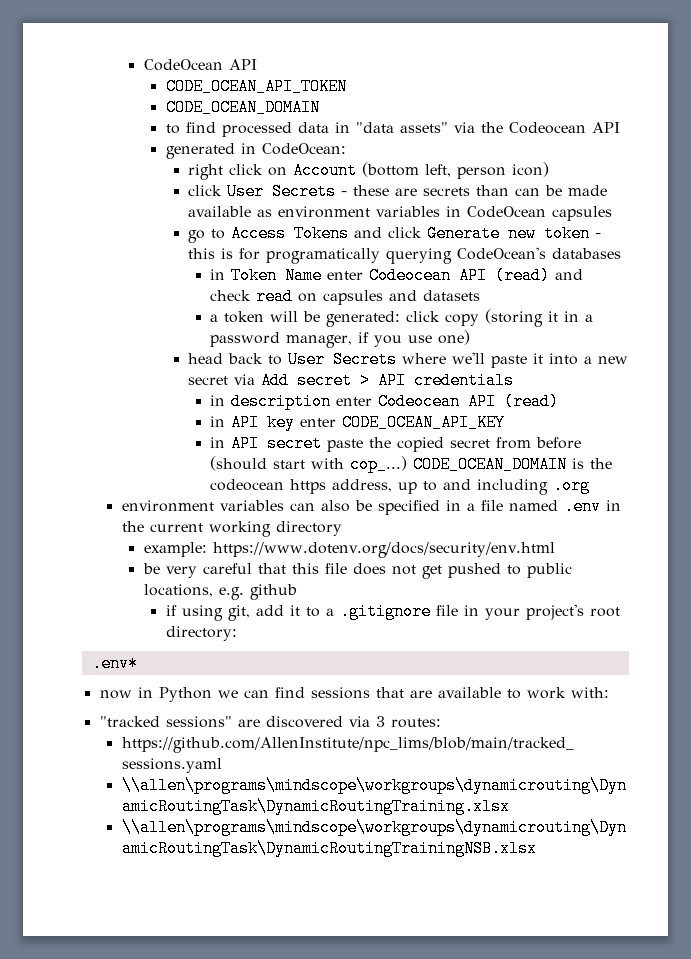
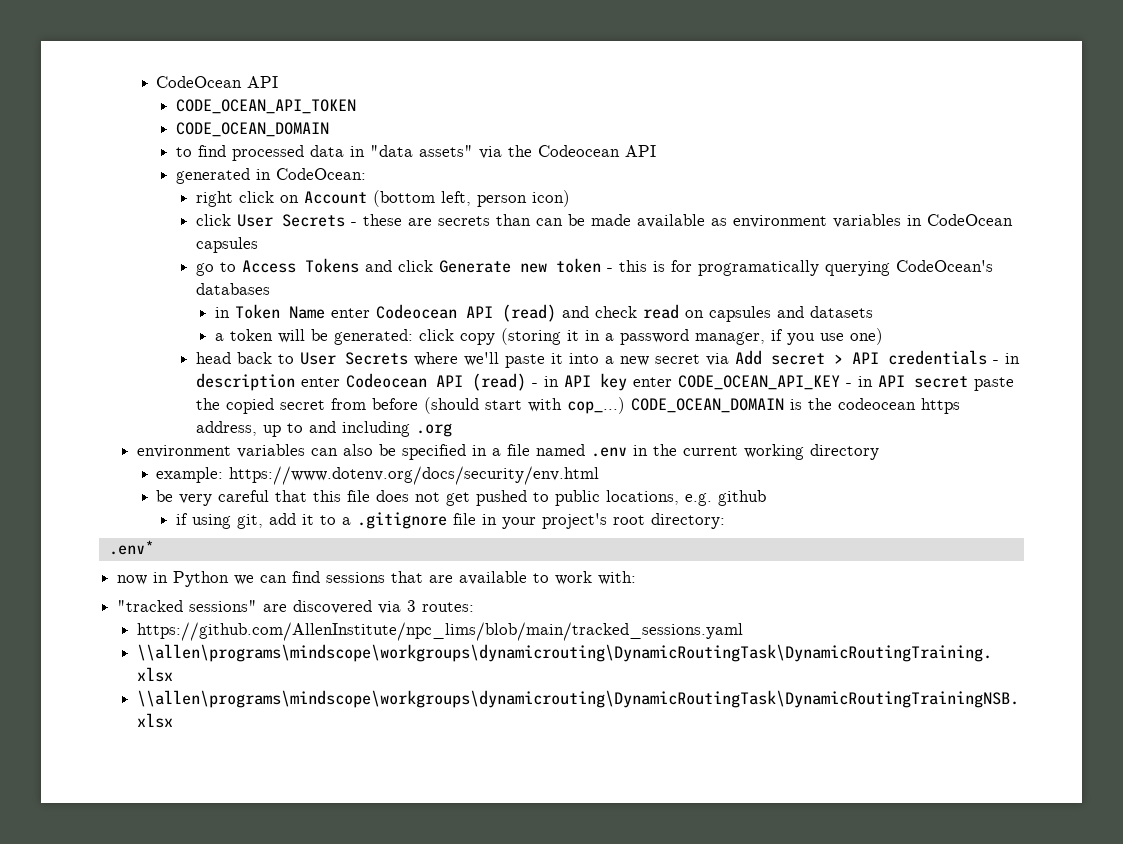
- head back to User Secrets where we'll paste it into a new secret via Add secret > API credentials
- in description enter Codeocean API (read)
- in API key enter CODE_OCEAN_API_KEY
- in API secret paste the copied secret from before (should start with cop_...)
+ head back to User Secrets where we'll paste it into a new secret via Add secret > API credentials - in description enter Codeocean API (read) - in API key enter CODE_OCEAN_API_KEY - in API secret paste the copied secret from before (should start with cop_...)

